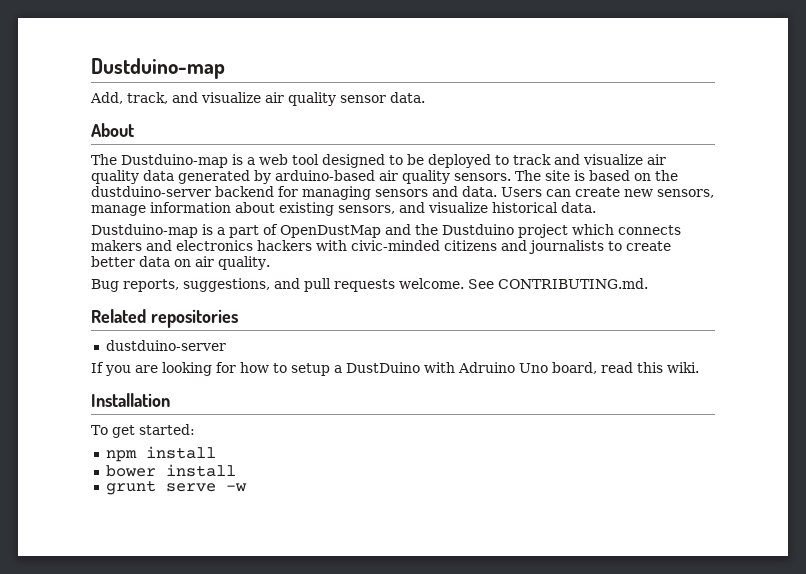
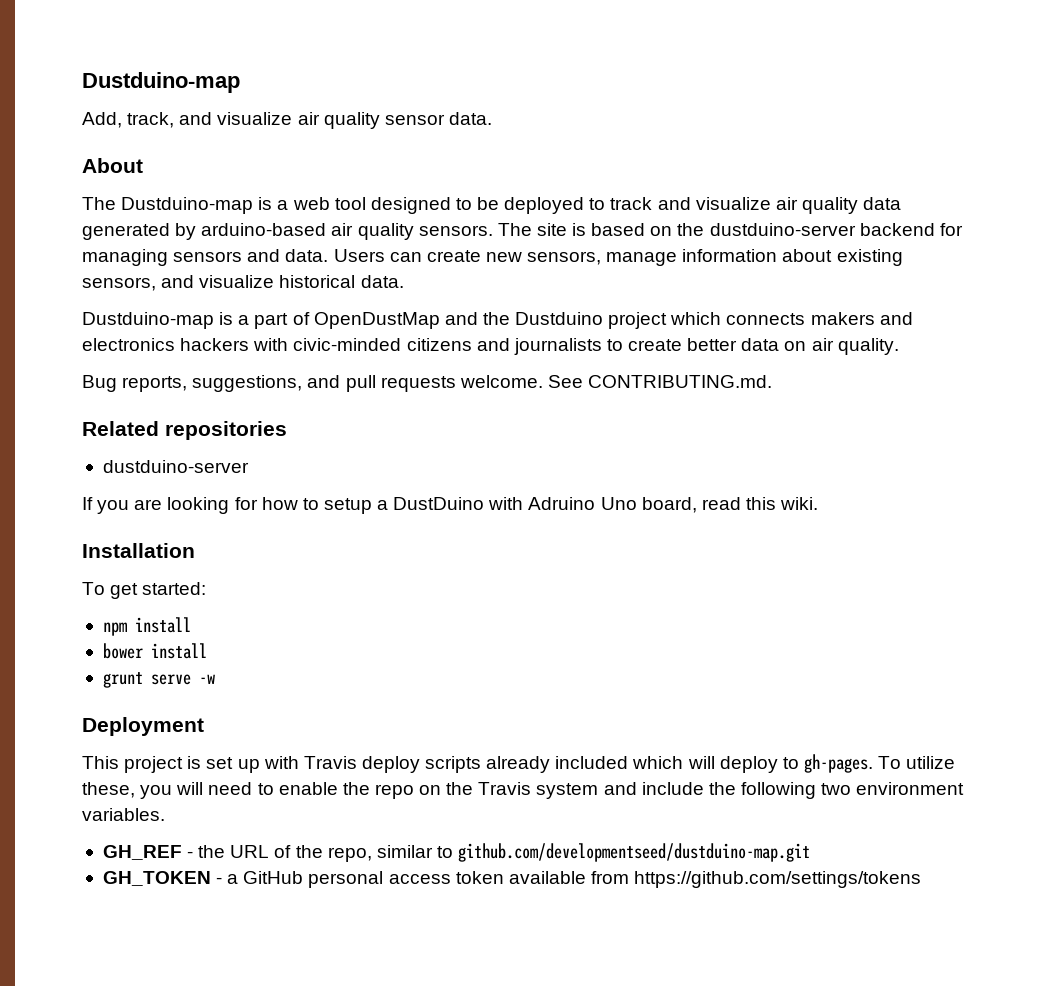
+ Deployment
+ This project is set up with Travis deploy scripts already included which will deploy to gh-pages. To utilize these, you will need to enable the repo on the Travis system and include the following two environment variables.
+ GH_REF - the URL of the repo, similar to github.com/developmentseed/dustduino-map.git
+ GH_TOKEN - a GitHub personal access token available from https://github.com/settings/tokens

